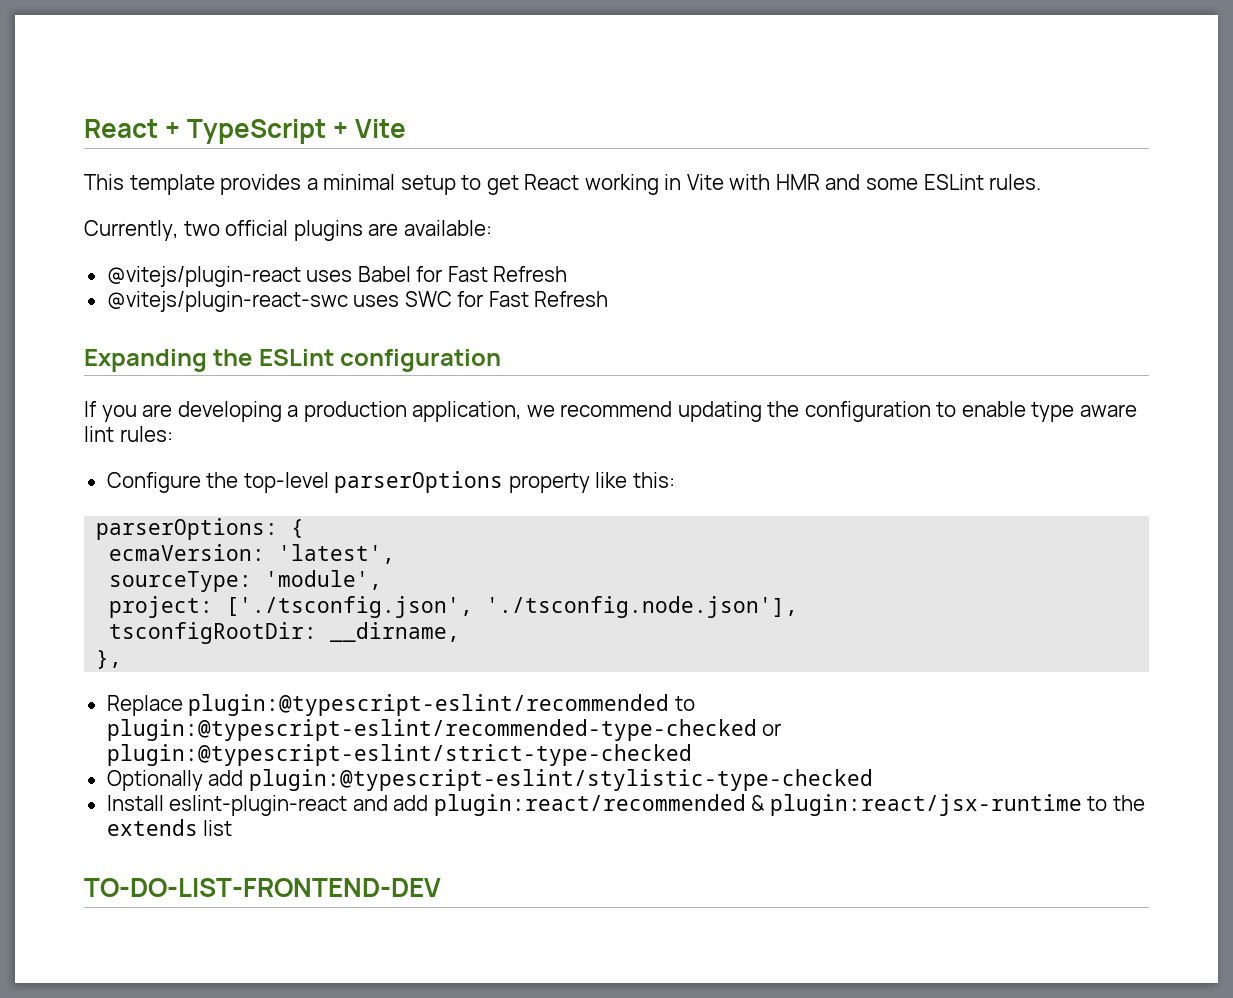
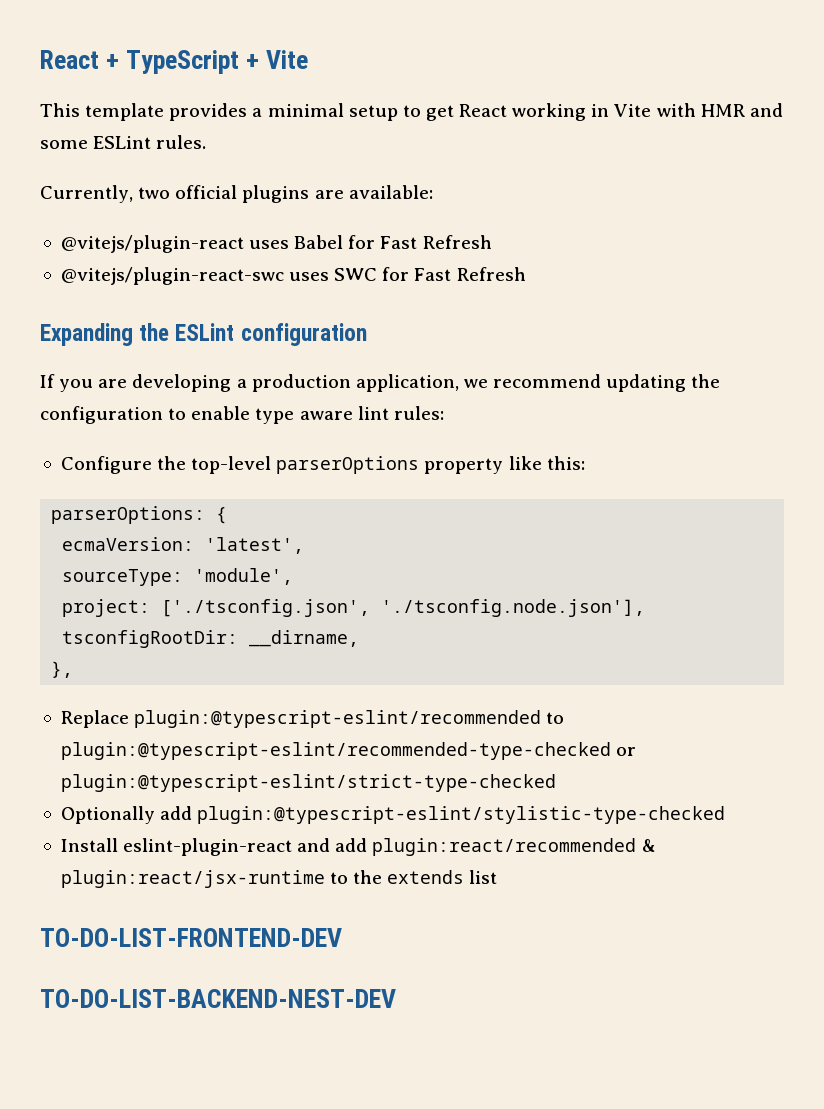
+ TO-DO-LIST-BACKEND-NEST-DEV

